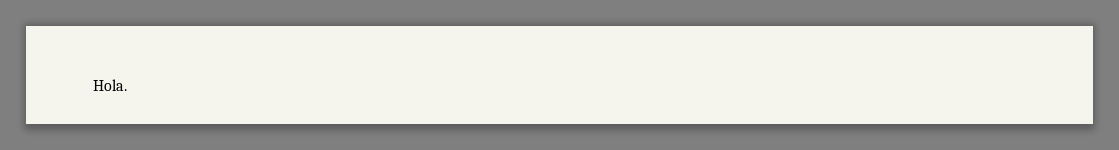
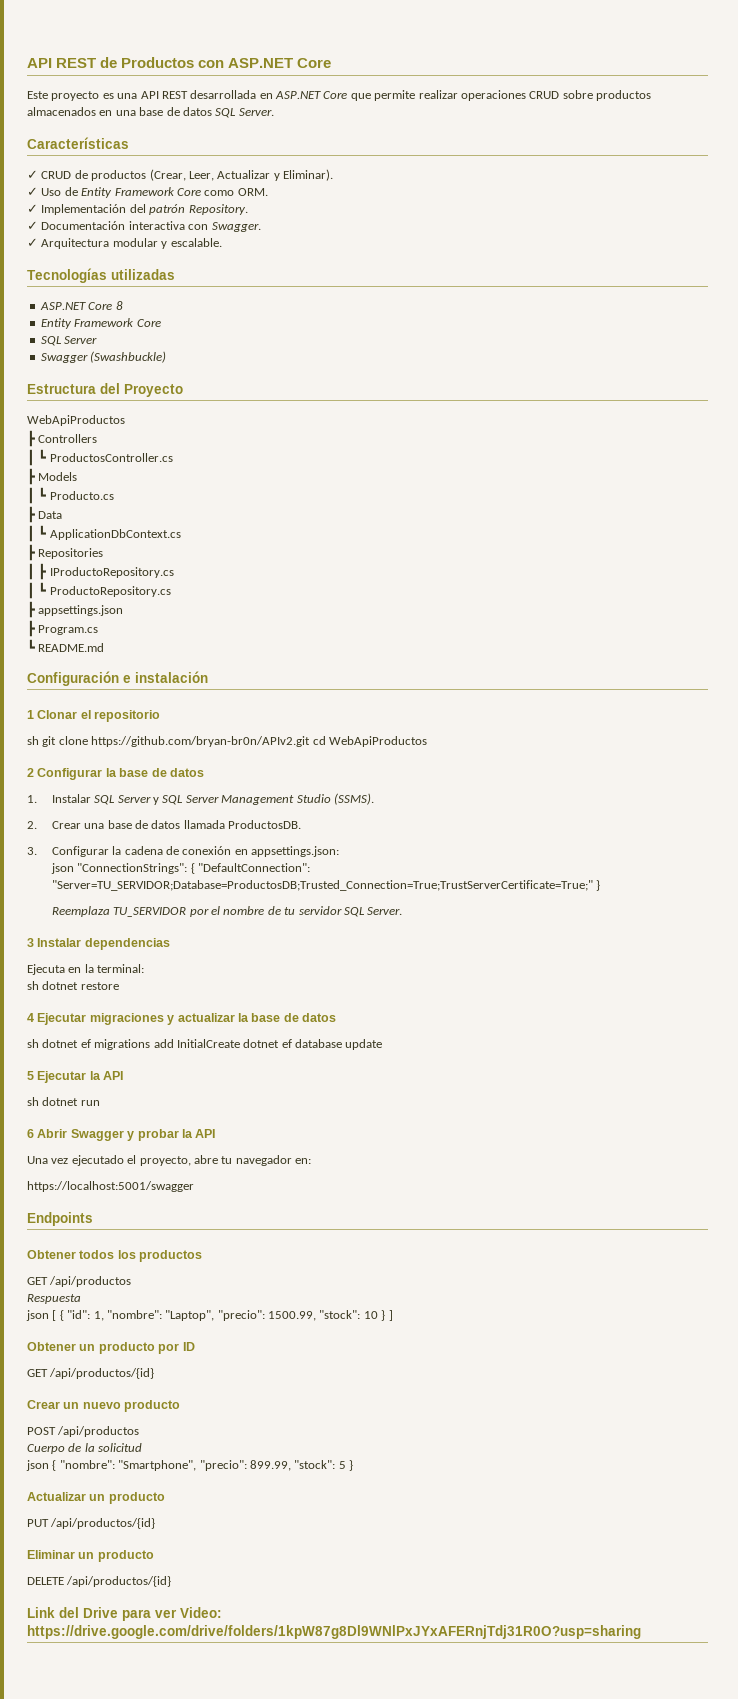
- Hola.
+ API REST de Productos con ASP.NET Core
+ Este proyecto es una API REST desarrollada en ASP.NET Core que permite realizar operaciones CRUD sobre productos almacenados en una base de datos SQL Server.
+ Características
+ ✓ CRUD de productos (Crear, Leer, Actualizar y Eliminar).
+ ✓ Uso de Entity Framework Core como ORM.
+ ✓ Implementación del patrón Repository.
+ ✓ Documentación interactiva con Swagger.
+ ✓ Arquitectura modular y escalable.
+ Tecnologías utilizadas
+ ASP.NET Core 8
+ Entity Framework Core
+ SQL Server
+ Swagger (Swashbuckle)
+ Estructura del Proyecto
+ WebApiProductos
+ ┣ Controllers
+ ┃ ┗ ProductosController.cs
+ ┣ Models
+ ┃ ┗ Producto.cs
+ ┣ Data
+ ┃ ┗ ApplicationDbContext.cs
+ ┣ Repositories
+ ┃ ┣ IProductoRepository.cs
+ ┃ ┗ ProductoRepository.cs
+ ┣ appsettings.json
+ ┣ Program.cs
+ ┗ README.md
+ Configuración e instalación
+ 1 Clonar el repositorio
+ sh git clone https://github.com/bryan-br0n/APIv2.git cd WebApiProductos
+ 2 Configurar la base de datos
+ 1. Instalar SQL Server y SQL Server Management Studio (SSMS).
+ 2. Crear una base de datos llamada ProductosDB.
+ 3. Configurar la cadena de conexión en appsettings.json:
+ json "ConnectionStrings": { "DefaultConnection": "Server=TU_SERVIDOR;Database=ProductosDB;Trusted_Connection=True;TrustServerCertificate=True;" }
+ Reemplaza TU_SERVIDOR por el nombre de tu servidor SQL Server.
+ 3 Instalar dependencias
+ Ejecuta en la terminal:
+ sh dotnet restore
+ 4 Ejecutar migraciones y actualizar la base de datos
+ sh dotnet ef migrations add InitialCreate dotnet ef database update
+ 5 Ejecutar la API
+ sh dotnet run
+ 6 Abrir Swagger y probar la API
+ Una vez ejecutado el proyecto, abre tu navegador en:
+ https://localhost:5001/swagger
+ Endpoints
+ Obtener todos los productos
+ GET /api/productos
+ Respuesta
+ json [ { "id": 1, "nombre": "Laptop", "precio": 1500.99, "stock": 10 } ]
+ Obtener un producto por ID
+ GET /api/productos/{id}
+ Crear un nuevo producto
+ POST /api/productos
+ Cuerpo de la solicitud
+ json { "nombre": "Smartphone", "precio": 899.99, "stock": 5 }
+ Actualizar un producto
+ PUT /api/productos/{id}
+ Eliminar un producto
+ DELETE /api/productos/{id}
+ Link del Drive para ver Video: https://drive.google.com/drive/folders/1kpW87g8Dl9WNlPxJYxAFERnjTdj31R0O?usp=sharing

